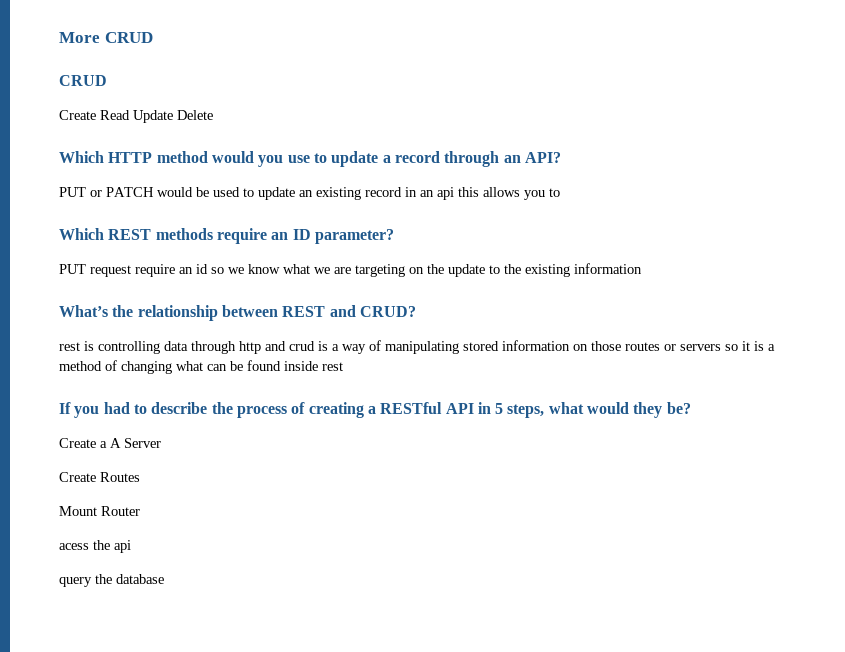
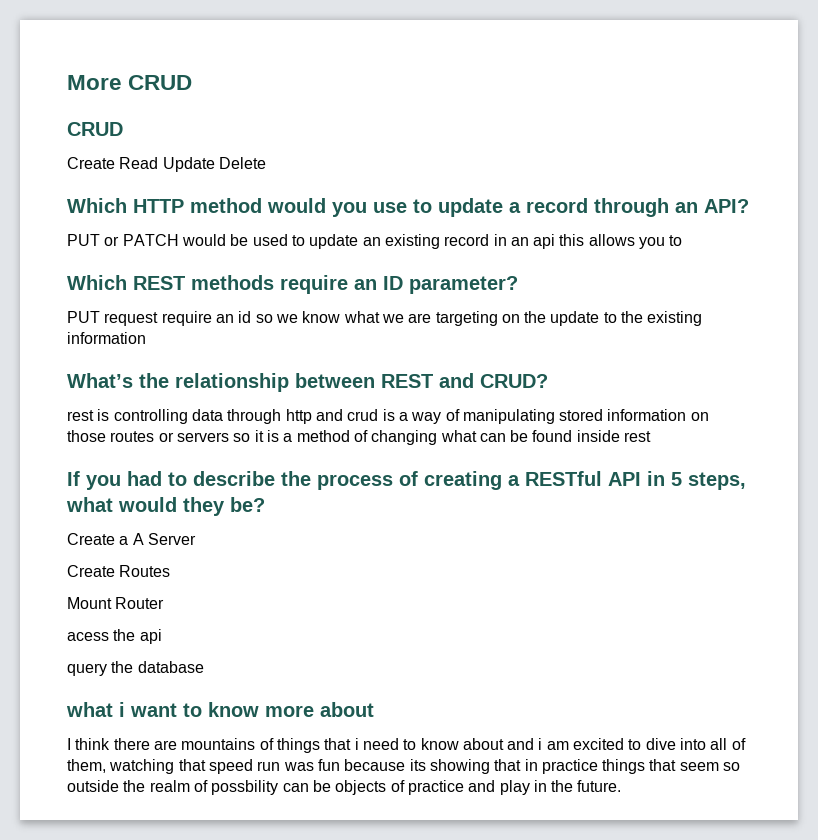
+ what i want to know more about
+ I think there are mountains of things that i need to know about and i am excited to dive into all of them, watching that speed run was fun because its showing that in practice things that seem so outside the realm of possbility can be objects of practice and play in the future.

